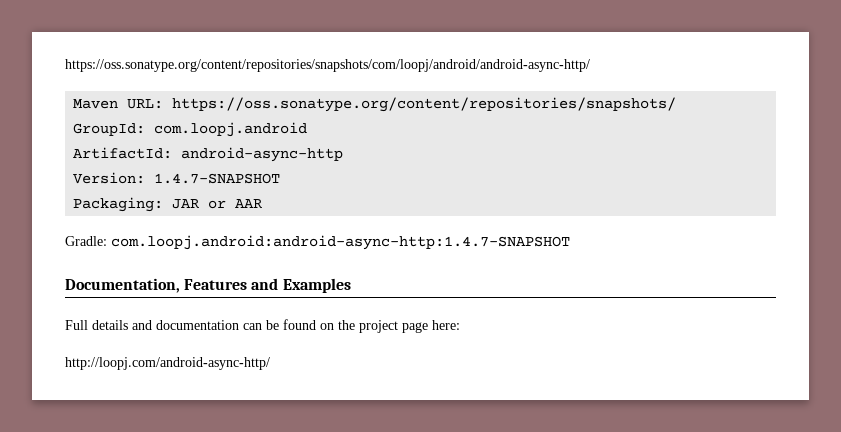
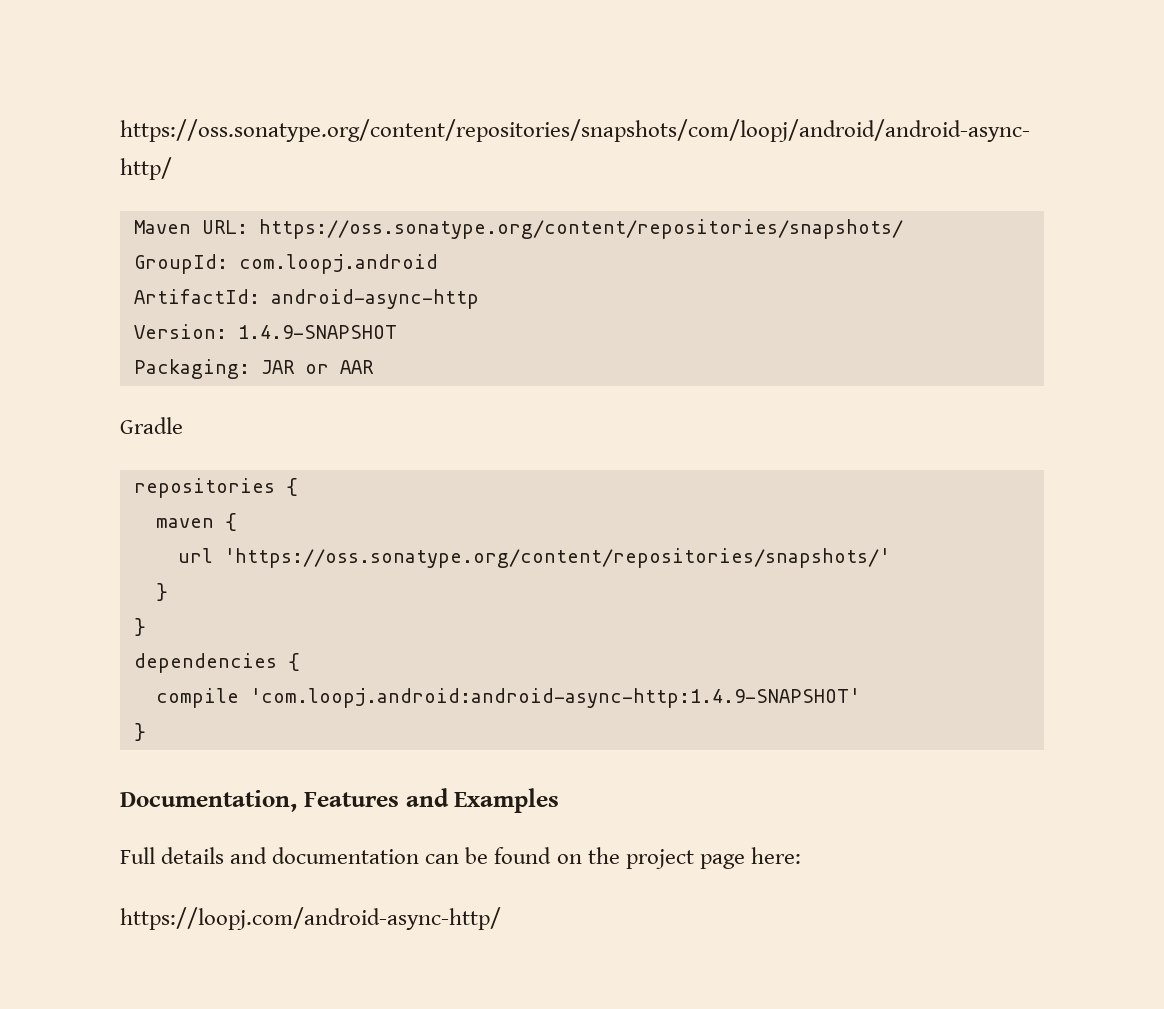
- Version: 1.4.7-SNAPSHOT
+ Version: 1.4.9-SNAPSHOT
- Gradle: com.loopj.android:android-async-http:1.4.7-SNAPSHOT
+ Gradle
+ repositories {
+ maven {
+ url 'https://oss.sonatype.org/content/repositories/snapshots/'
+ }
+ }
+ dependencies {
+ compile 'com.loopj.android:android-async-http:1.4.9-SNAPSHOT'
+ }
- http://loopj.com/android-async-http/
+ https://loopj.com/android-async-http/

